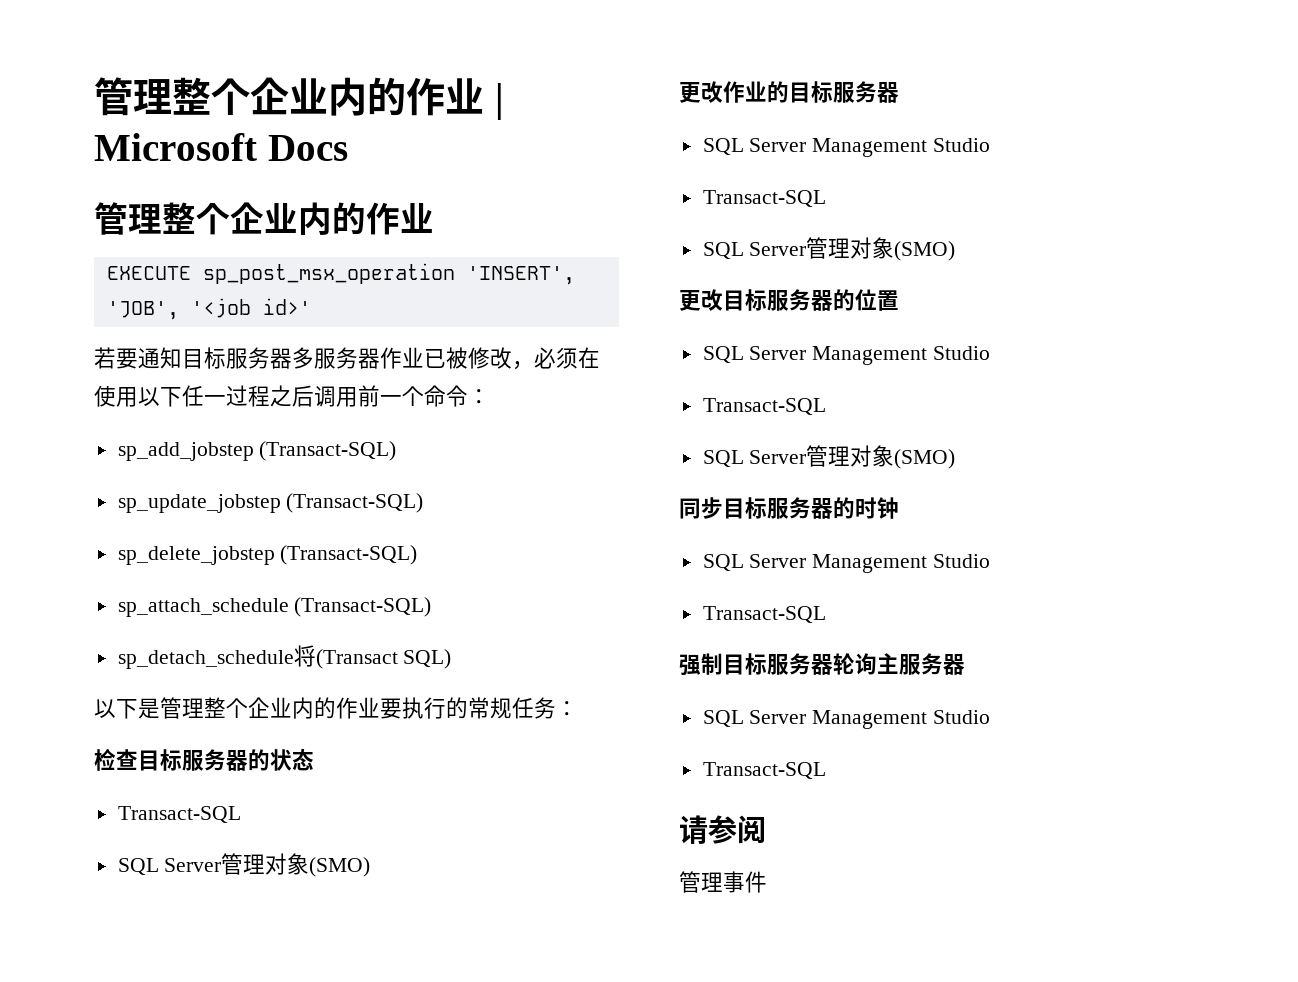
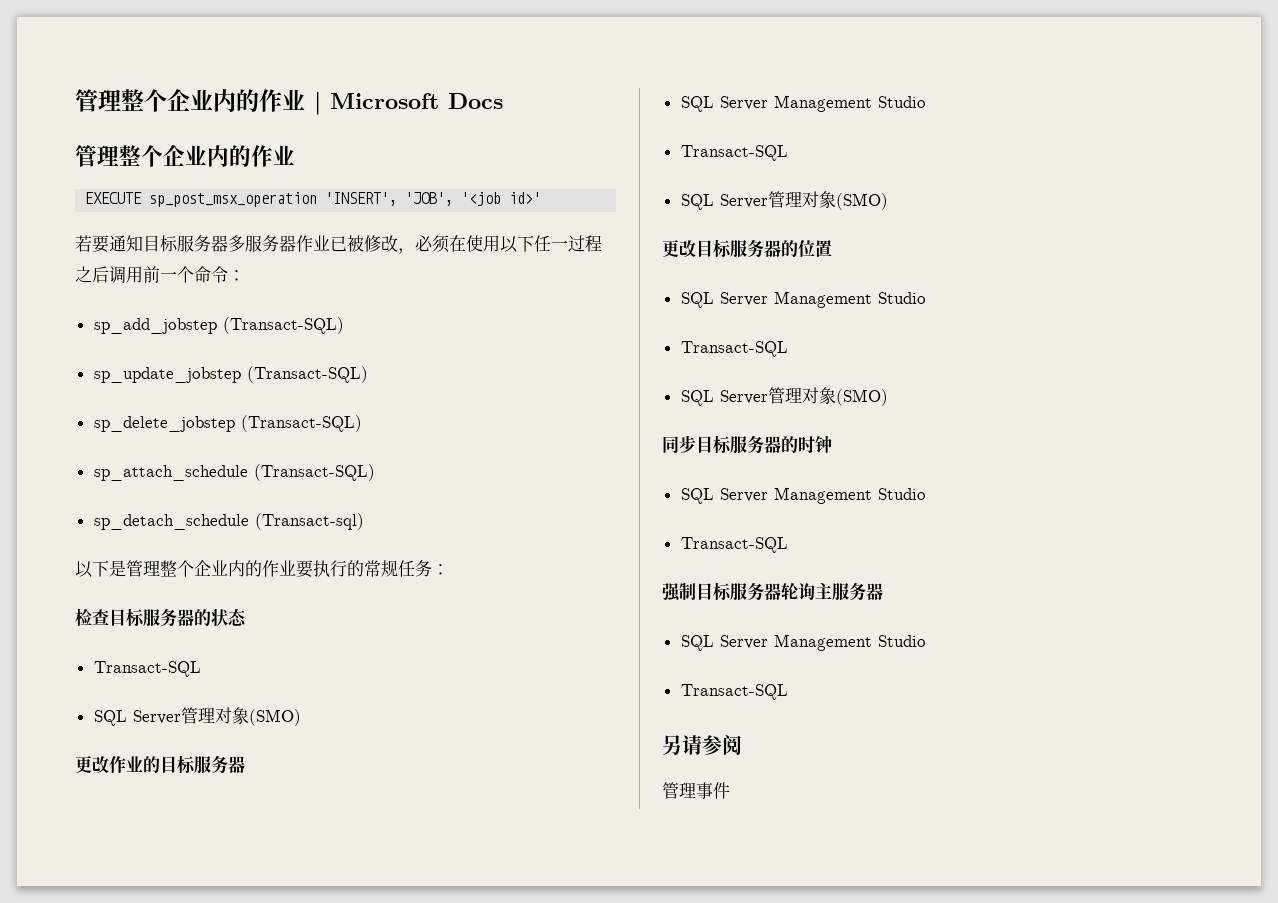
- sp_detach_schedule将(Transact SQL)
+ sp_detach_schedule (Transact-sql)
- 请参阅
+ 另请参阅

